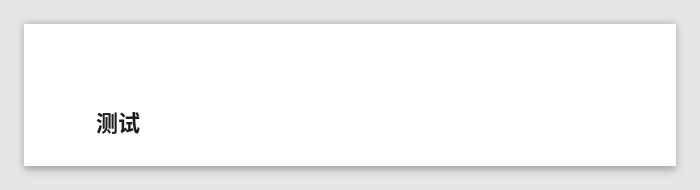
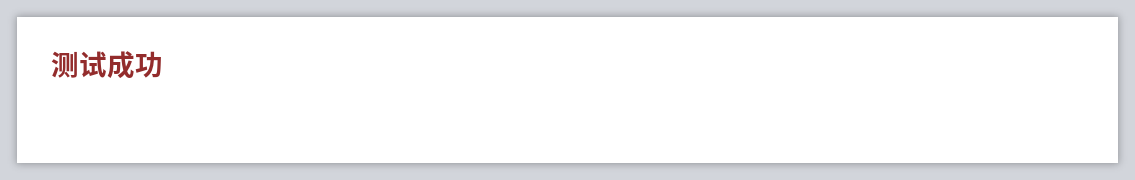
- 测试
+ 测试成功

